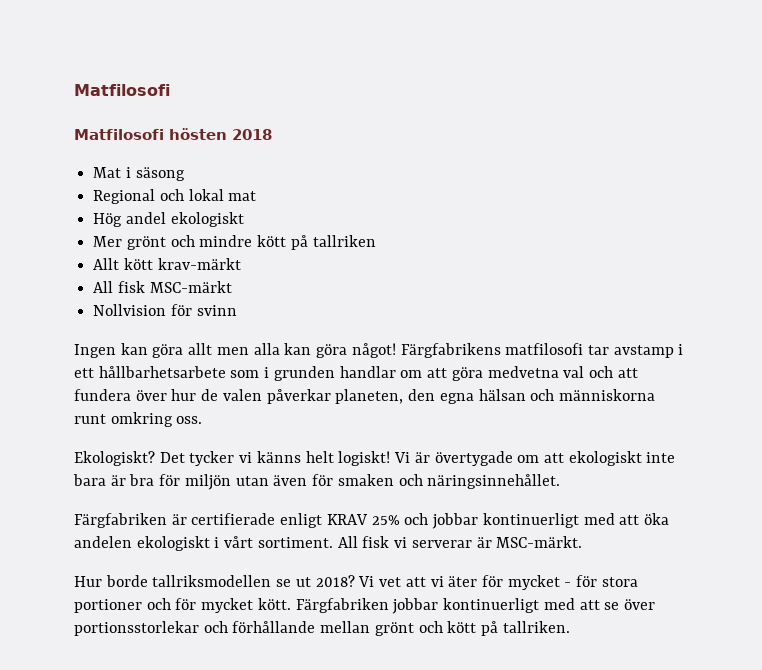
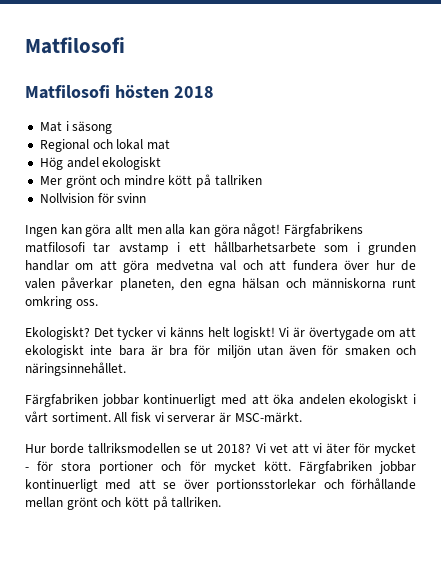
- Allt kött krav-märkt
- All fisk MSC-märkt
- Färgfabriken är certifierade enligt KRAV 25% och jobbar kontinuerligt med att öka andelen ekologiskt i vårt sortiment.
+ Färgfabriken jobbar kontinuerligt med att öka andelen ekologiskt i vårt sortiment.

